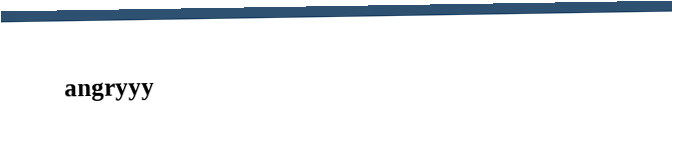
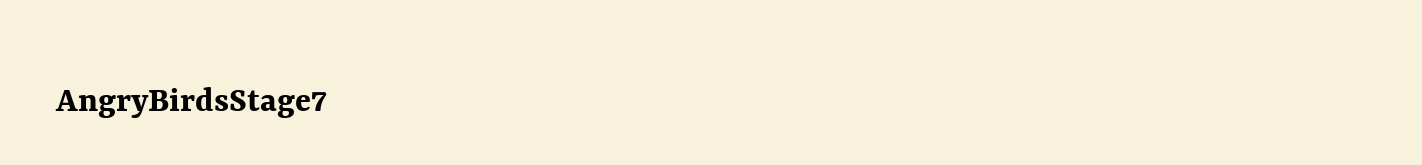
- angryyy
+ AngryBirdsStage7

